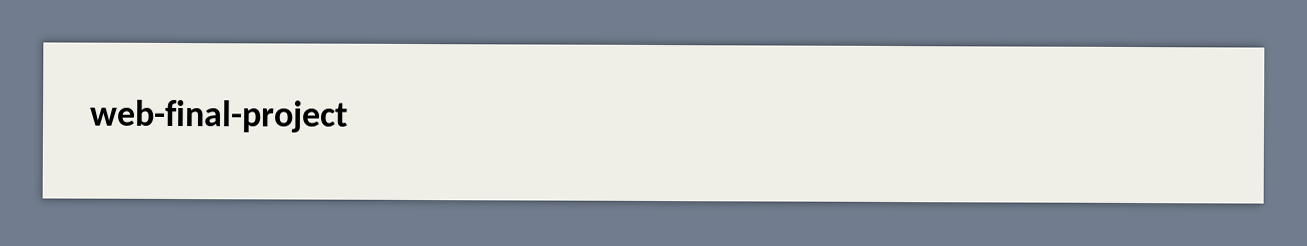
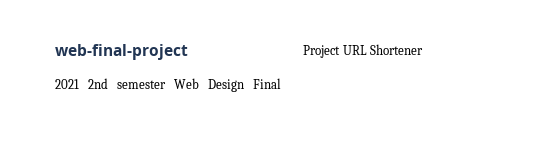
+ 2021 2nd semester Web Design Final Project URL Shortener

